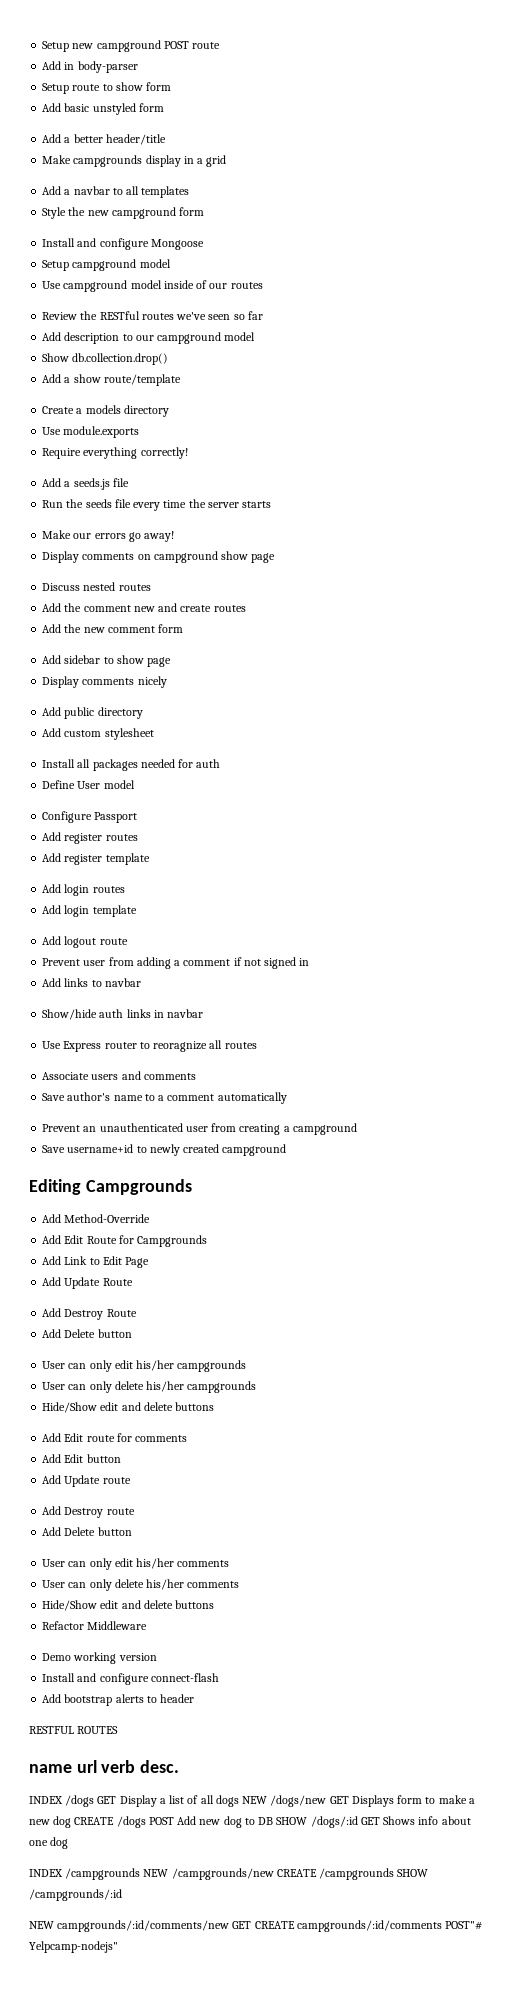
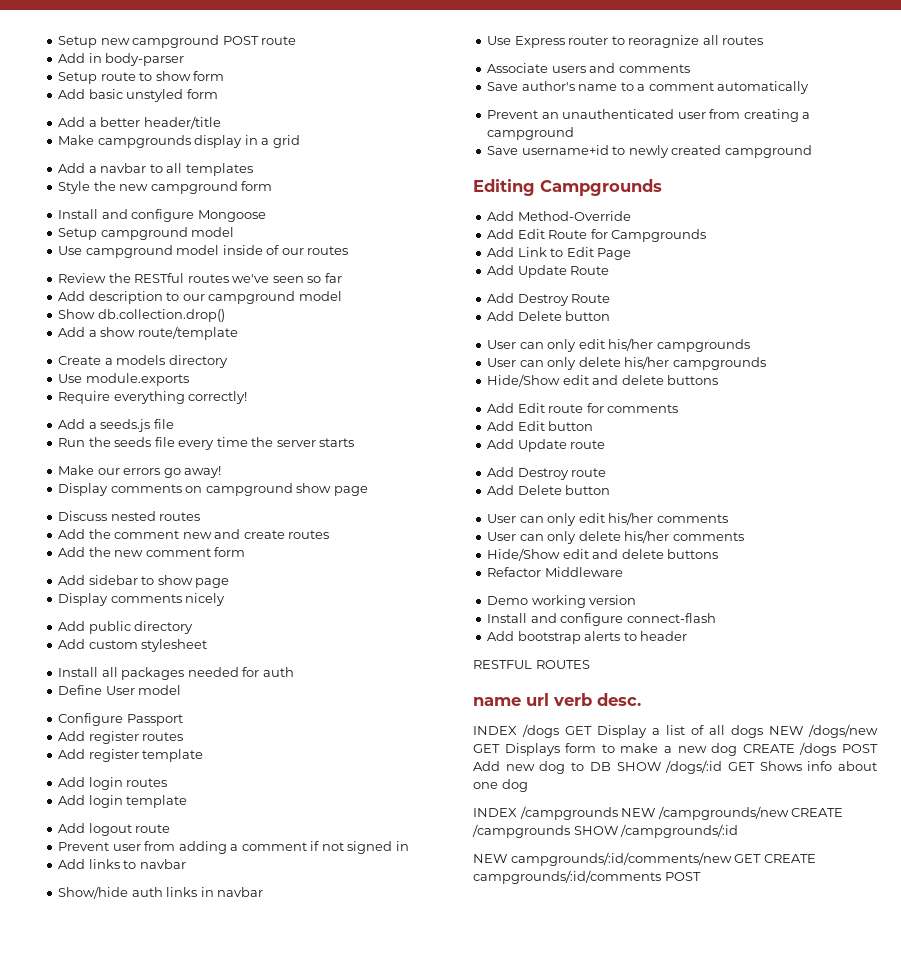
- NEW campgrounds/:id/comments/new GET CREATE campgrounds/:id/comments POST"# Yelpcamp-nodejs"
+ NEW campgrounds/:id/comments/new GET CREATE campgrounds/:id/comments POST

